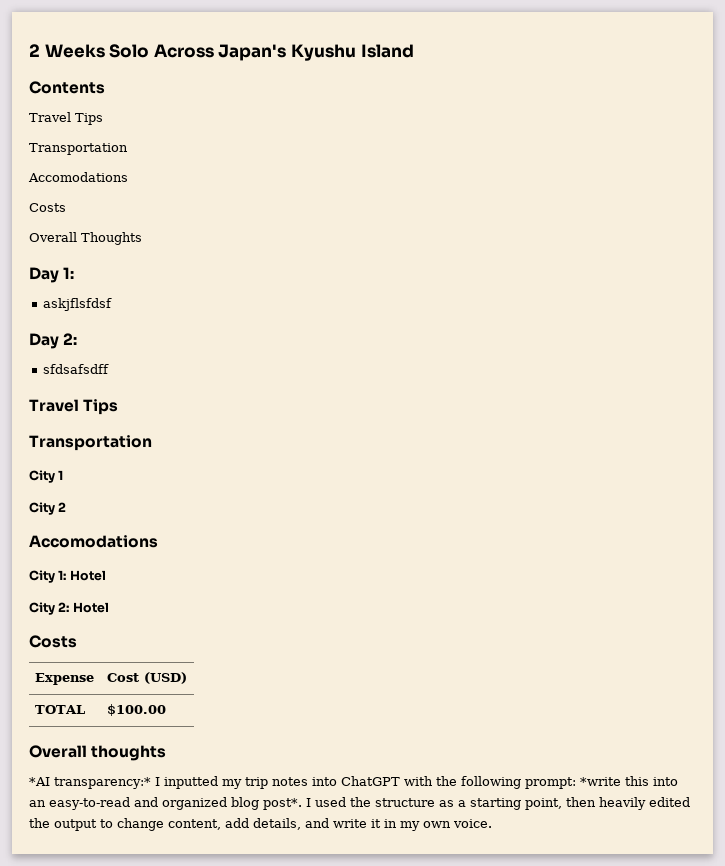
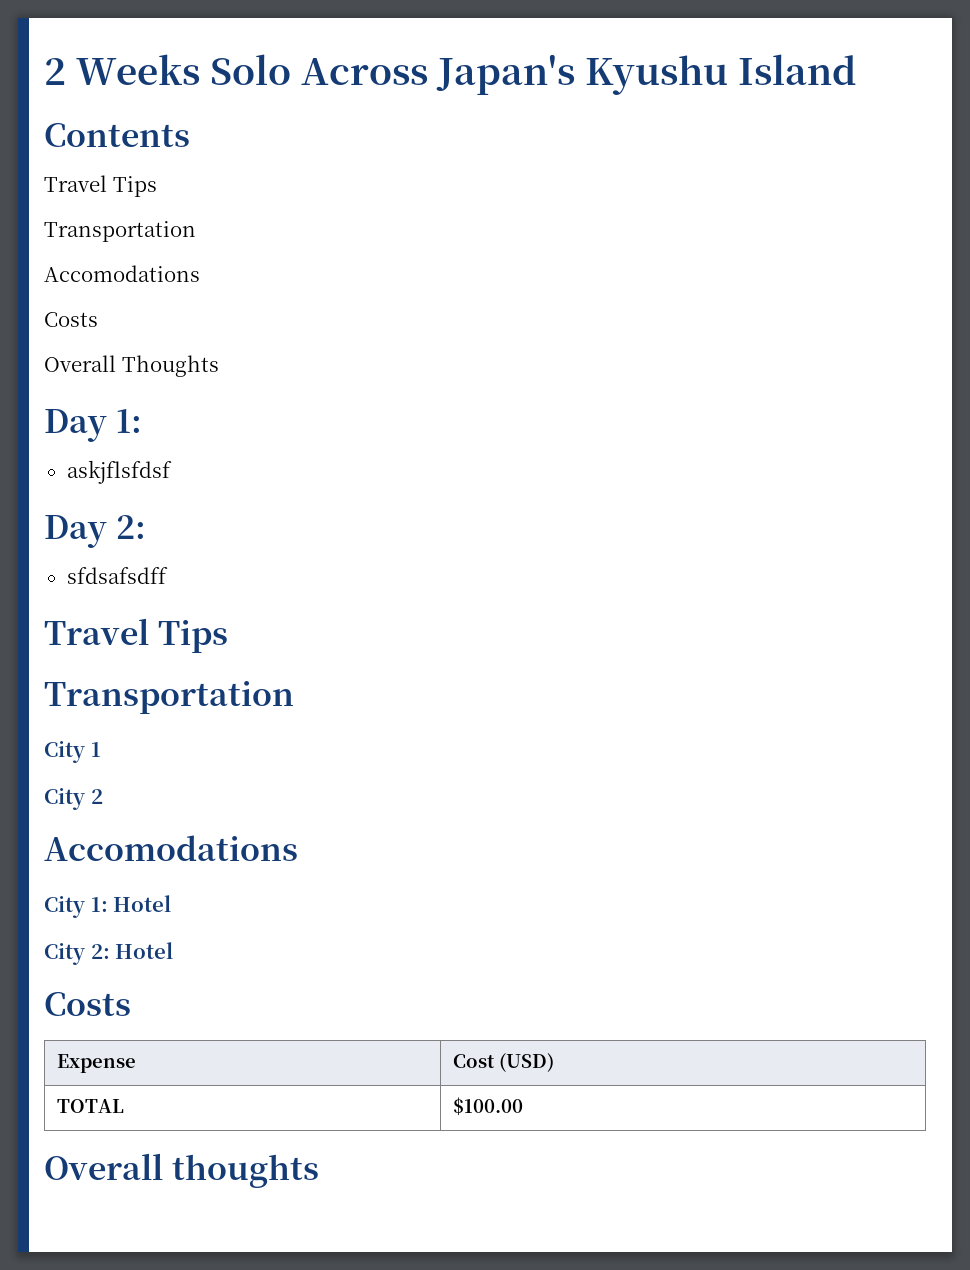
- *AI transparency:* I inputted my trip notes into ChatGPT with the following prompt: *write this into an easy-to-read and organized blog post*. I used the structure as a starting point, then heavily edited the output to change content, add details, and write it in my own voice.

